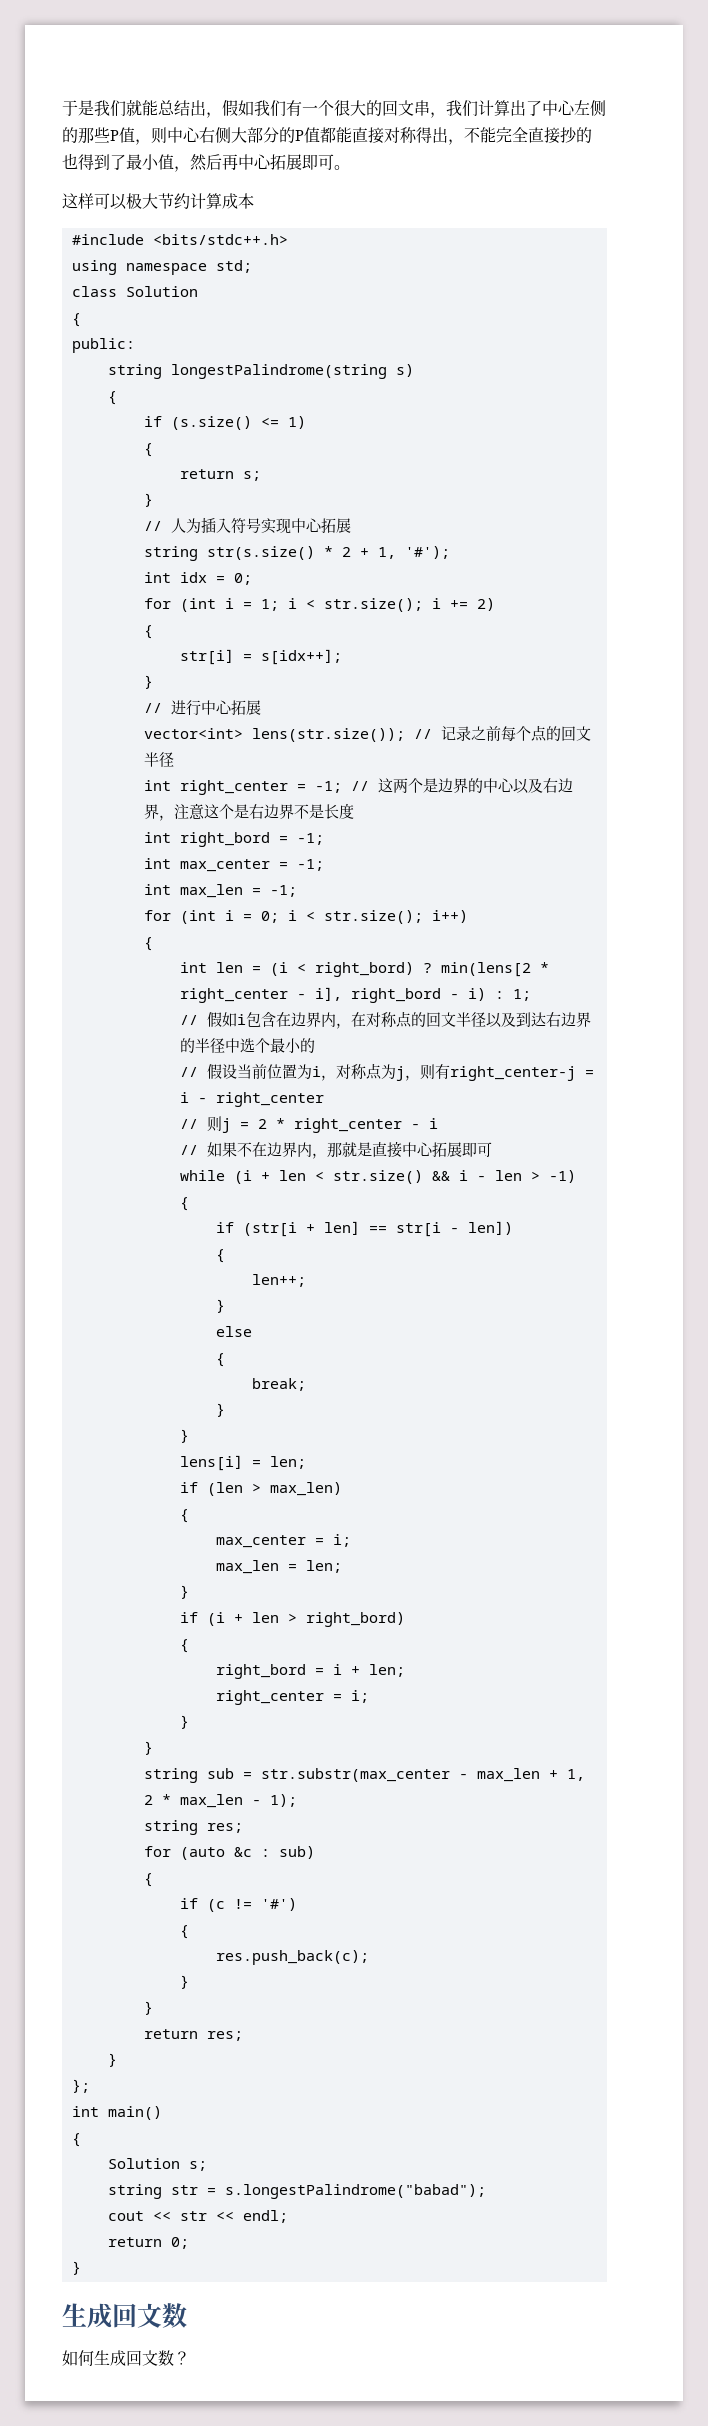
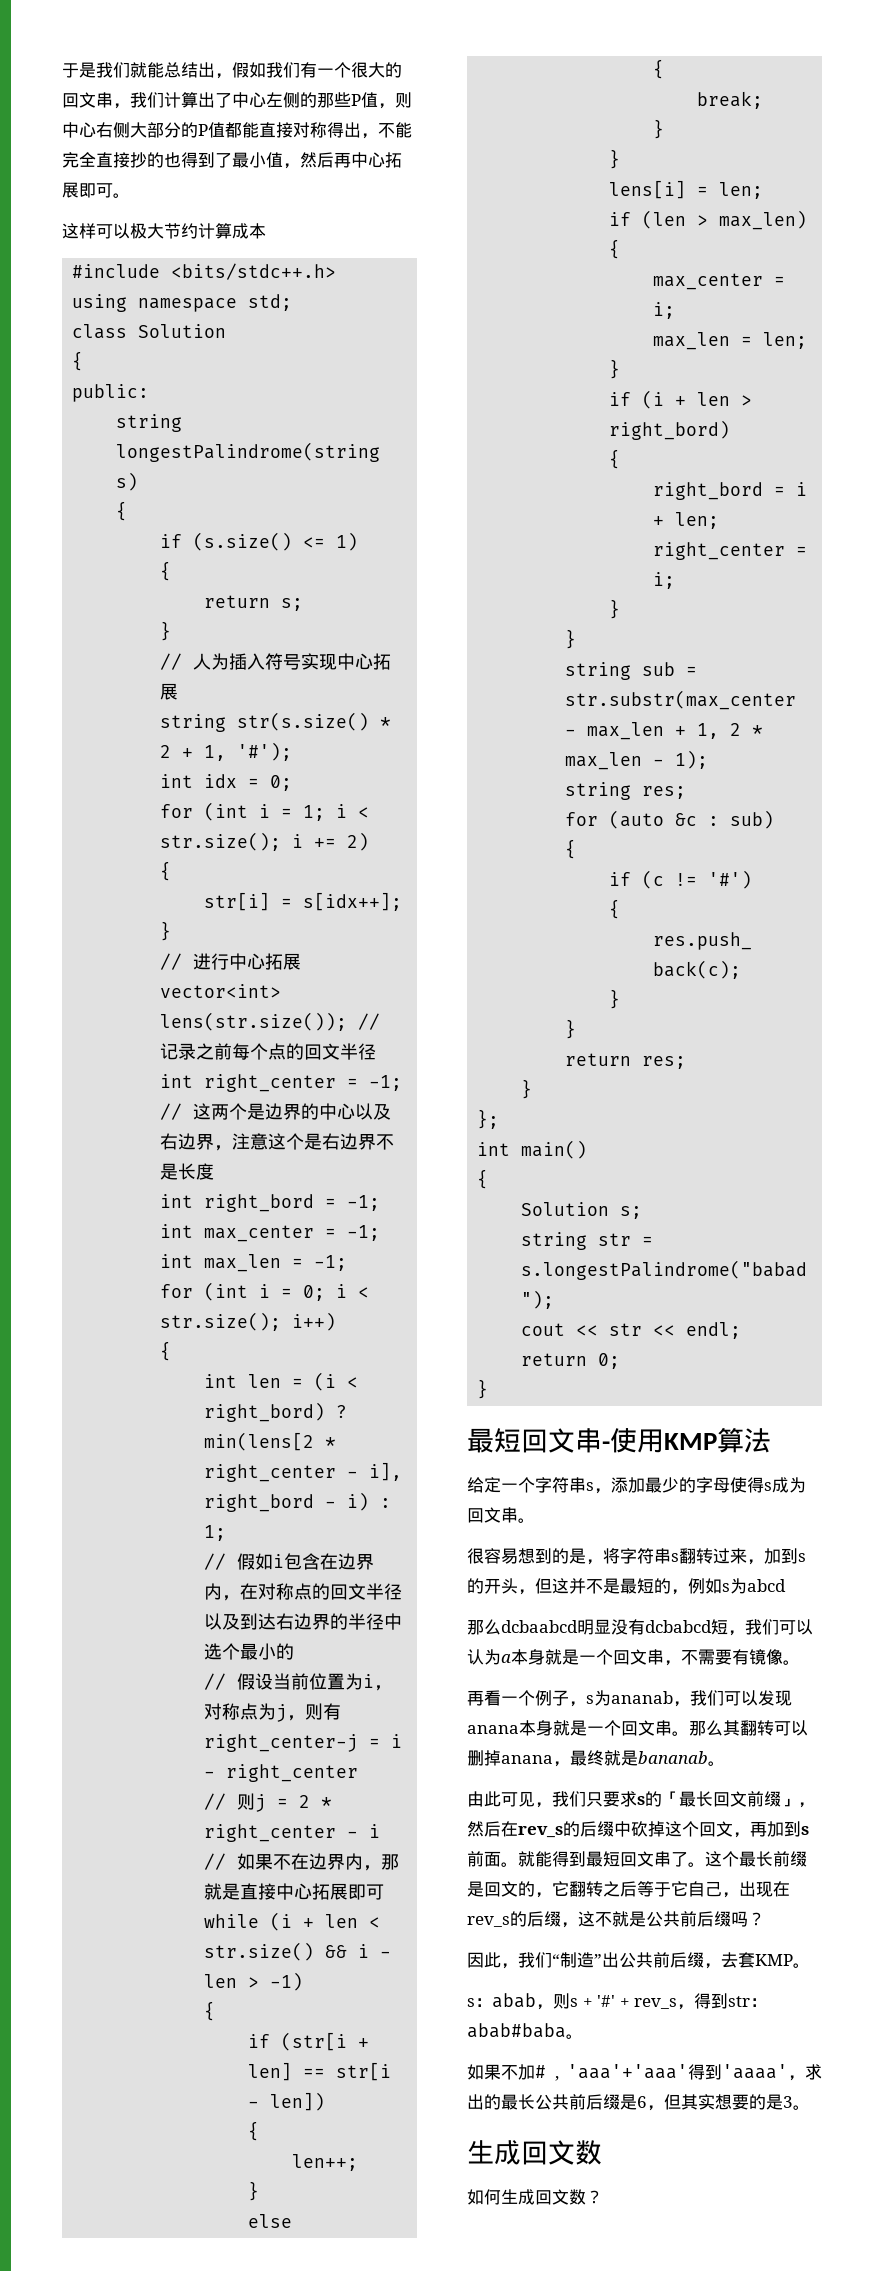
+ 最短回文串-使用KMP算法
+ 给定一个字符串s，添加最少的字母使得s成为回文串。
+ 很容易想到的是，将字符串s翻转过来，加到s的开头，但这并不是最短的，例如s为abcd
+ 那么dcbaabcd明显没有dcbabcd短，我们可以认为a本身就是一个回文串，不需要有镜像。
+ 再看一个例子，s为ananab，我们可以发现anana本身就是一个回文串。那么其翻转可以删掉anana，最终就是bananab。
+ 由此可见，我们只要求s的「最长回文前缀」，然后在rev_s的后缀中砍掉这个回文，再加到s前面。就能得到最短回文串了。这个最长前缀是回文的，它翻转之后等于它自己，出现在rev_s的后缀，这不就是公共前后缀吗？
+ 因此，我们“制造”出公共前后缀，去套KMP。
+ s：abab，则s + '#' + rev_s，得到str：abab#baba。
+ 如果不加# , 'aaa'+'aaa'得到'aaaa'，求出的最长公共前后缀是6，但其实想要的是3。

